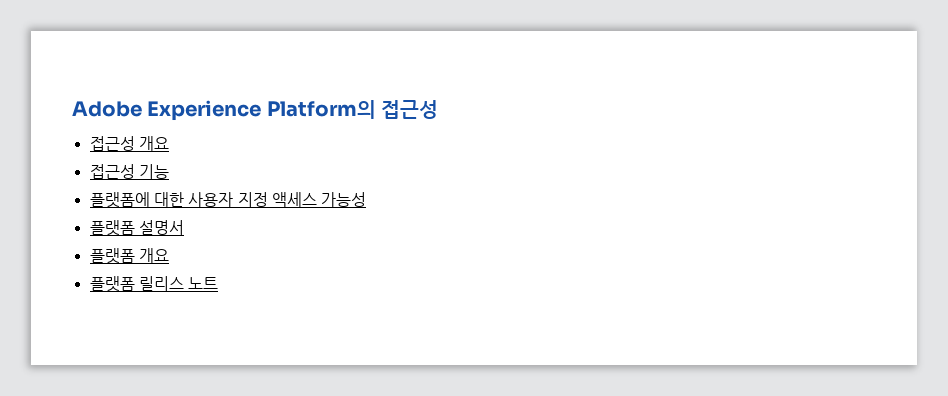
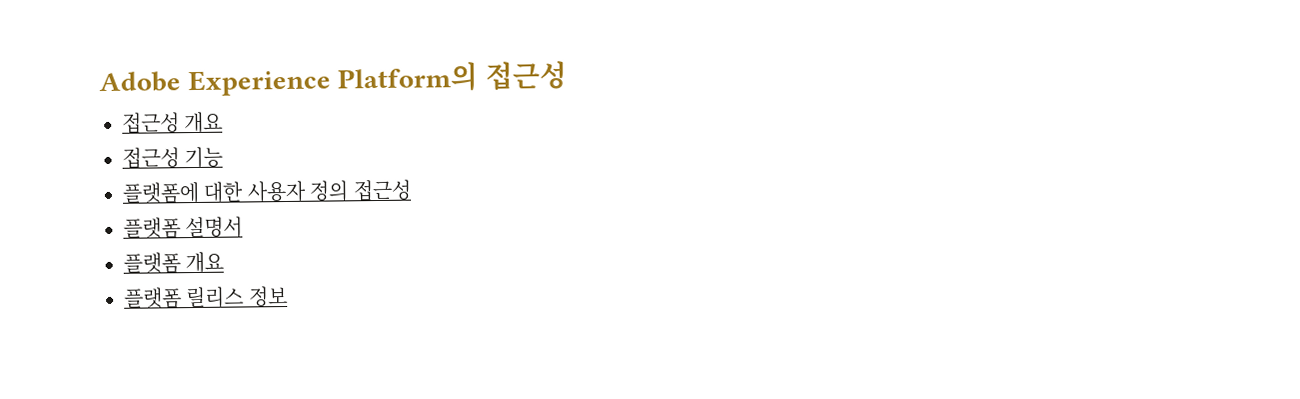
- 플랫폼에 대한 사용자 지정 액세스 가능성
+ 플랫폼에 대한 사용자 정의 접근성
- 플랫폼 릴리스 노트
+ 플랫폼 릴리스 정보

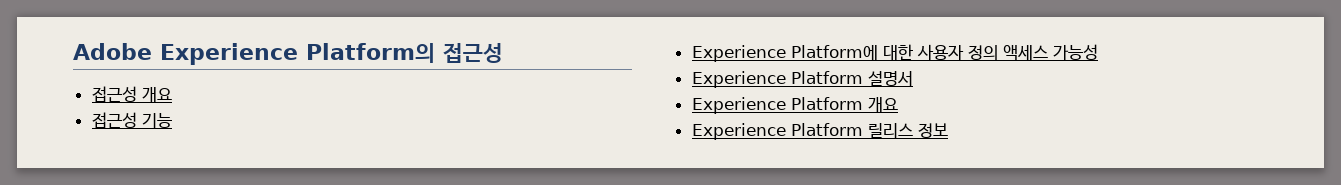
- 플랫폼에 대한 사용자 정의 접근성
- 플랫폼 설명서
+ Experience Platform에 대한 사용자 정의 액세스 가능성
+ Experience Platform 설명서
- 플랫폼 개요
- 플랫폼 릴리스 정보
+ Experience Platform 개요
+ Experience Platform 릴리스 정보

